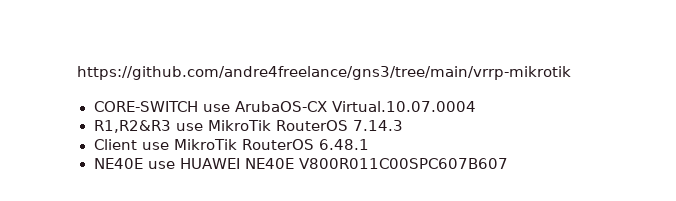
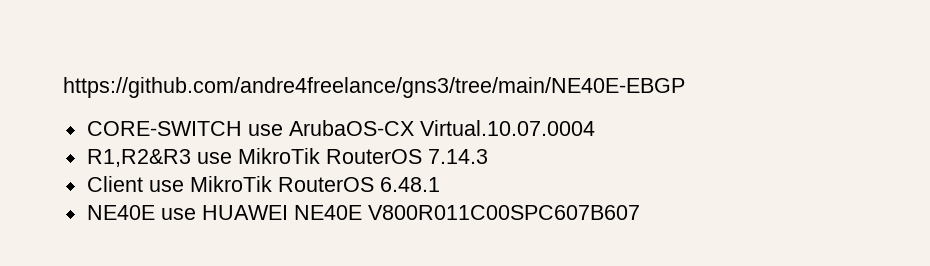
- https://github.com/andre4freelance/gns3/tree/main/vrrp-mikrotik
+ https://github.com/andre4freelance/gns3/tree/main/NE40E-EBGP

